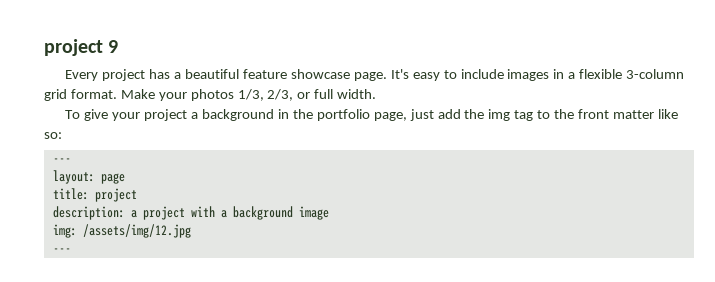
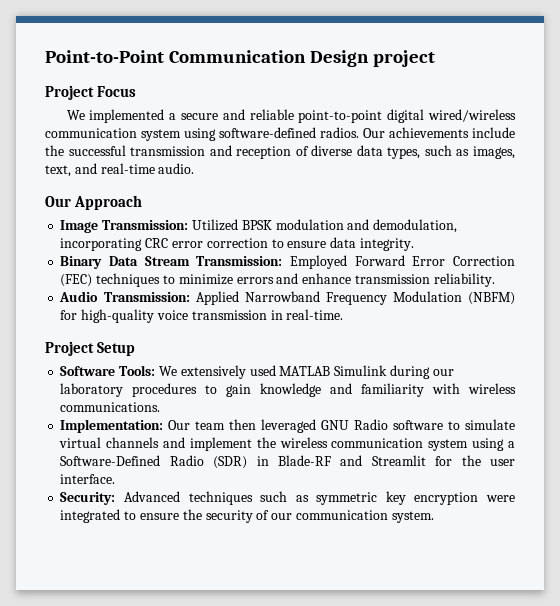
- project 9
- Every project has a beautiful feature showcase page. It's easy to include images in a flexible 3-column grid format. Make your photos 1/3, 2/3, or full width.
- To give your project a background in the portfolio page, just add the img tag to the front matter like so:
- ---
- layout: page
- title: project
- description: a project with a background image
- img: /assets/img/12.jpg
- ---
+ Point-to-Point Communication Design project
+ Project Focus
+ We implemented a secure and reliable point-to-point digital wired/wireless communication system using software-defined radios. Our achievements include the successful transmission and reception of diverse data types, such as images, text, and real-time audio.
+ Our Approach
+ Image Transmission: Utilized BPSK modulation and demodulation, incorporating CRC error correction to ensure data integrity.
+ Binary Data Stream Transmission: Employed Forward Error Correction (FEC) techniques to minimize errors and enhance transmission reliability.
+ Audio Transmission: Applied Narrowband Frequency Modulation (NBFM) for high-quality voice transmission in real-time.
+ Project Setup
+ Software Tools: We extensively used MATLAB Simulink during our laboratory procedures to gain knowledge and familiarity with wireless communications.
+ Implementation: Our team then leveraged GNU Radio software to simulate virtual channels and implement the wireless communication system using a Software-Defined Radio (SDR) in Blade-RF and Streamlit for the user interface.
+ Security: Advanced techniques such as symmetric key encryption were integrated to ensure the security of our communication system.

